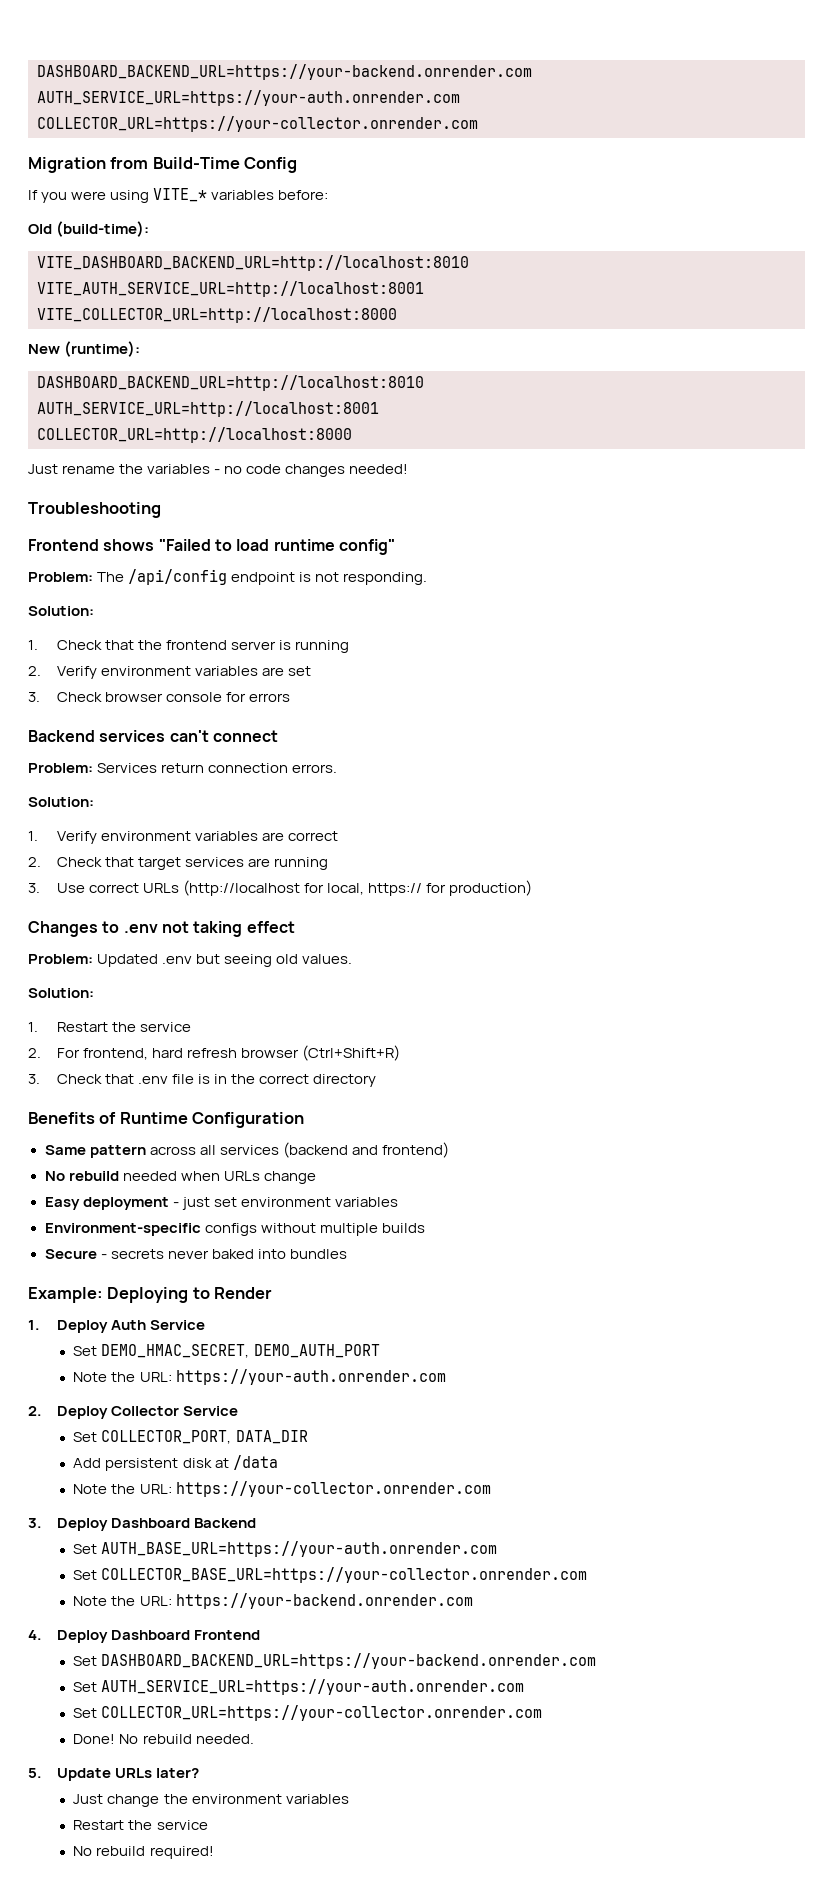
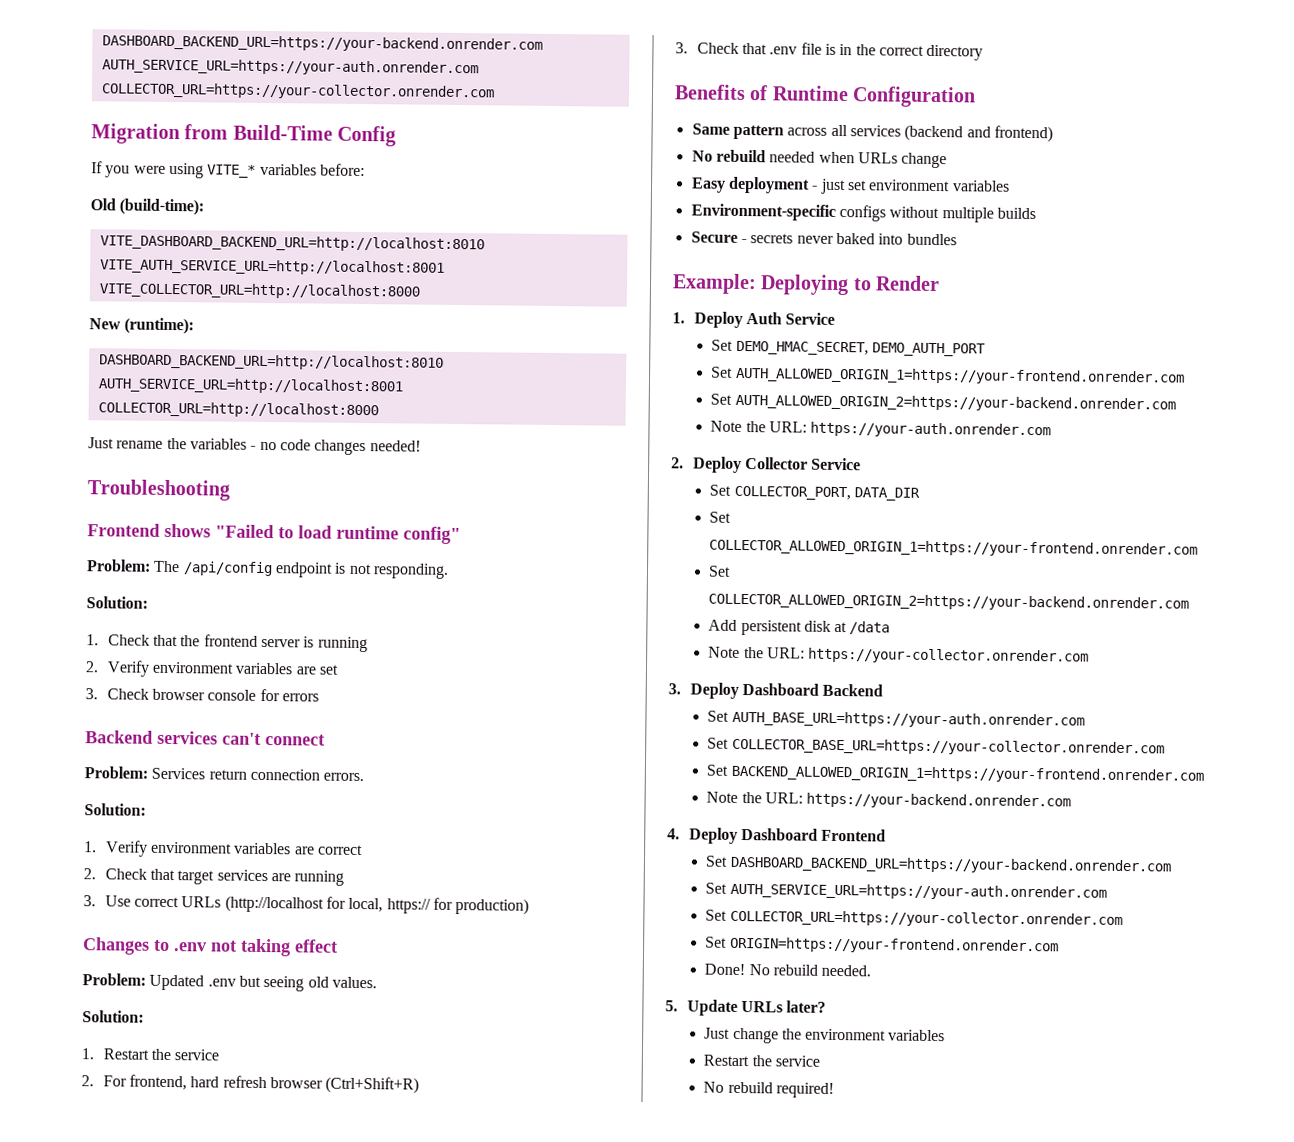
+ Set AUTH_ALLOWED_ORIGIN_1=https://your-frontend.onrender.com
+ Set AUTH_ALLOWED_ORIGIN_2=https://your-backend.onrender.com
+ Set COLLECTOR_ALLOWED_ORIGIN_1=https://your-frontend.onrender.com
+ Set COLLECTOR_ALLOWED_ORIGIN_2=https://your-backend.onrender.com
+ Set BACKEND_ALLOWED_ORIGIN_1=https://your-frontend.onrender.com
+ Set ORIGIN=https://your-frontend.onrender.com

